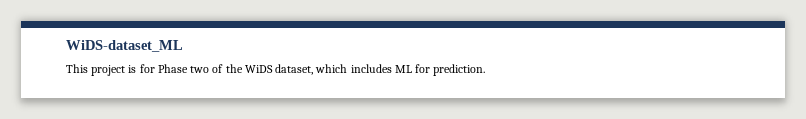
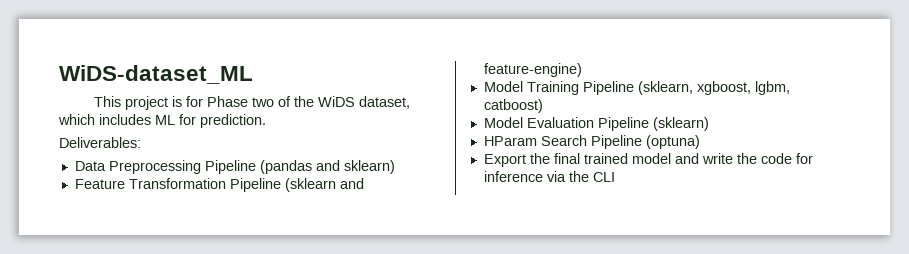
+ Deliverables:
+ Data Preprocessing Pipeline (pandas and sklearn)
+ Feature Transformation Pipeline (sklearn and feature-engine)
+ Model Training Pipeline (sklearn, xgboost, lgbm, catboost)
+ Model Evaluation Pipeline (sklearn)
+ HParam Search Pipeline (optuna)
+ Export the final trained model and write the code for inference via the CLI

